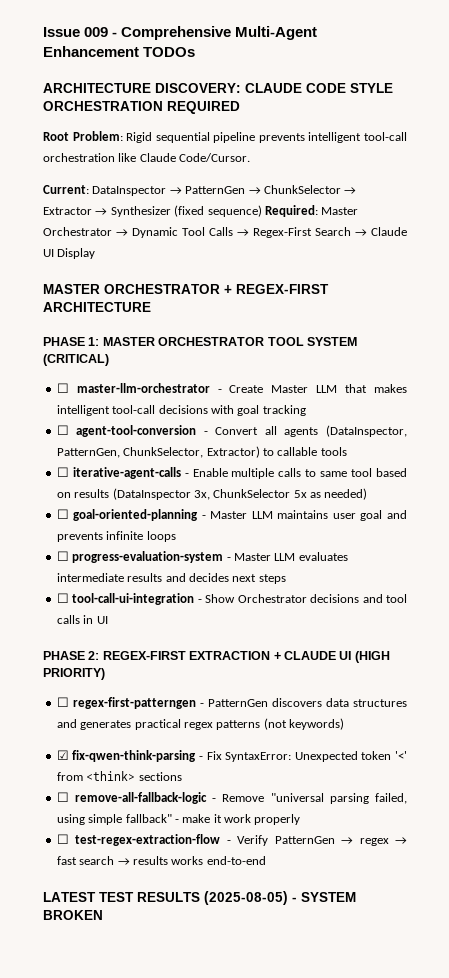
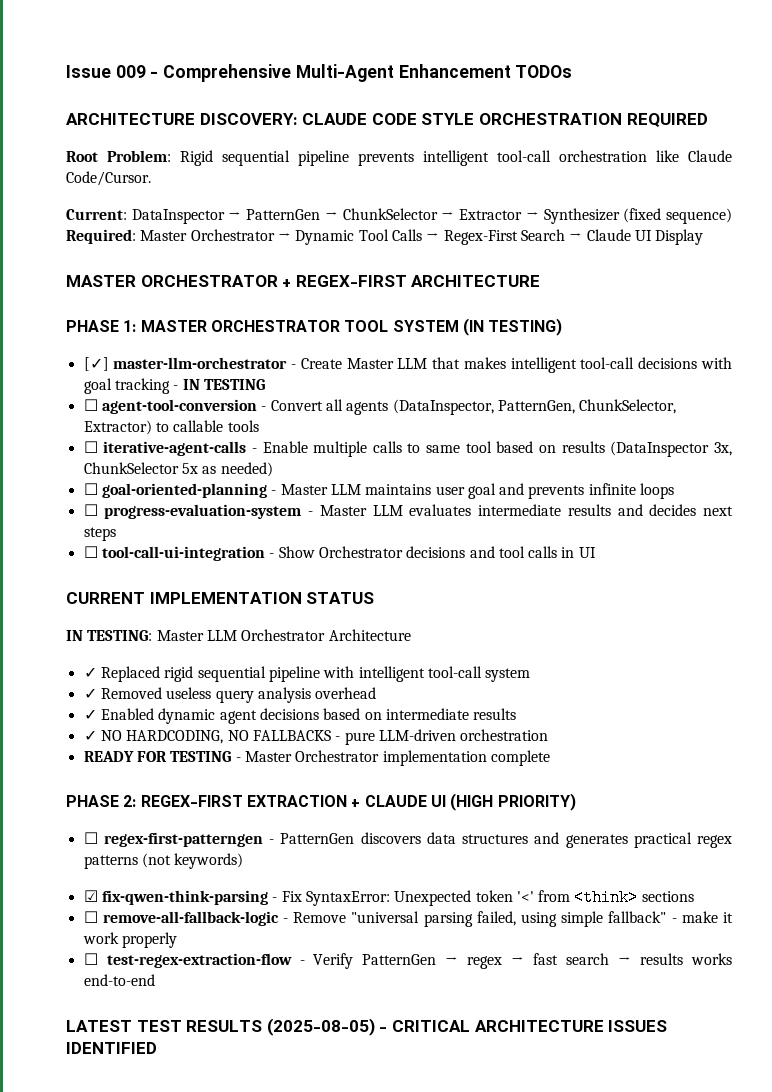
- PHASE 1: MASTER ORCHESTRATOR TOOL SYSTEM (CRITICAL)
- ☐ master-llm-orchestrator - Create Master LLM that makes intelligent tool-call decisions with goal tracking
+ PHASE 1: MASTER ORCHESTRATOR TOOL SYSTEM (IN TESTING)
+ [✓] master-llm-orchestrator - Create Master LLM that makes intelligent tool-call decisions with goal tracking - IN TESTING
+ CURRENT IMPLEMENTATION STATUS
+ IN TESTING: Master LLM Orchestrator Architecture
+ ✓ Replaced rigid sequential pipeline with intelligent tool-call system
+ ✓ Removed useless query analysis overhead
+ ✓ Enabled dynamic agent decisions based on intermediate results
+ ✓ NO HARDCODING, NO FALLBACKS - pure LLM-driven orchestration
+ READY FOR TESTING - Master Orchestrator implementation complete
- LATEST TEST RESULTS (2025-08-05) - SYSTEM BROKEN
+ LATEST TEST RESULTS (2025-08-05) - CRITICAL ARCHITECTURE ISSUES IDENTIFIED

